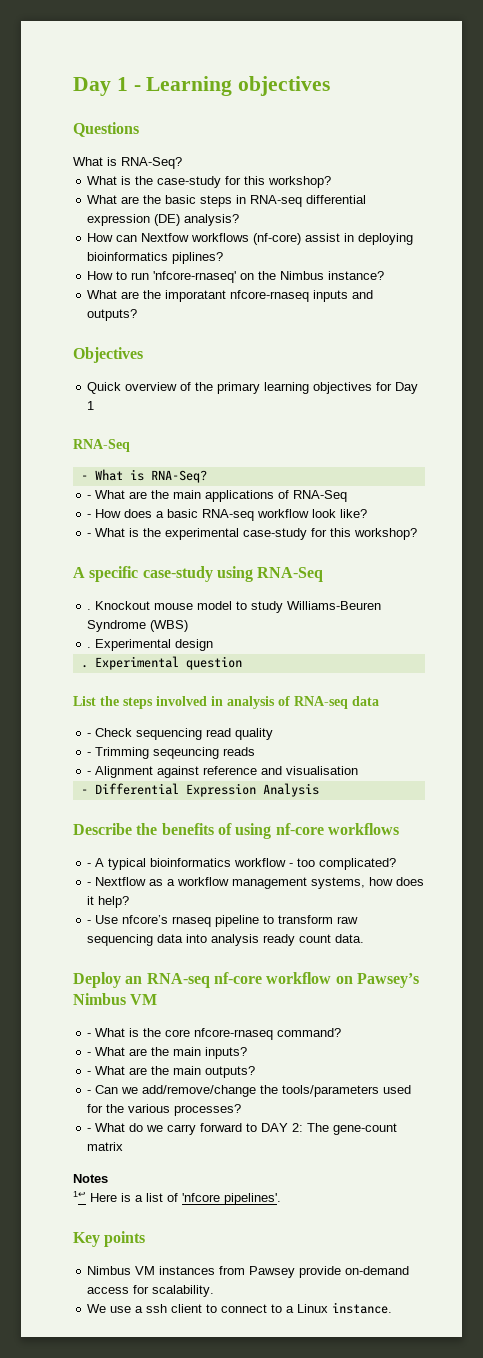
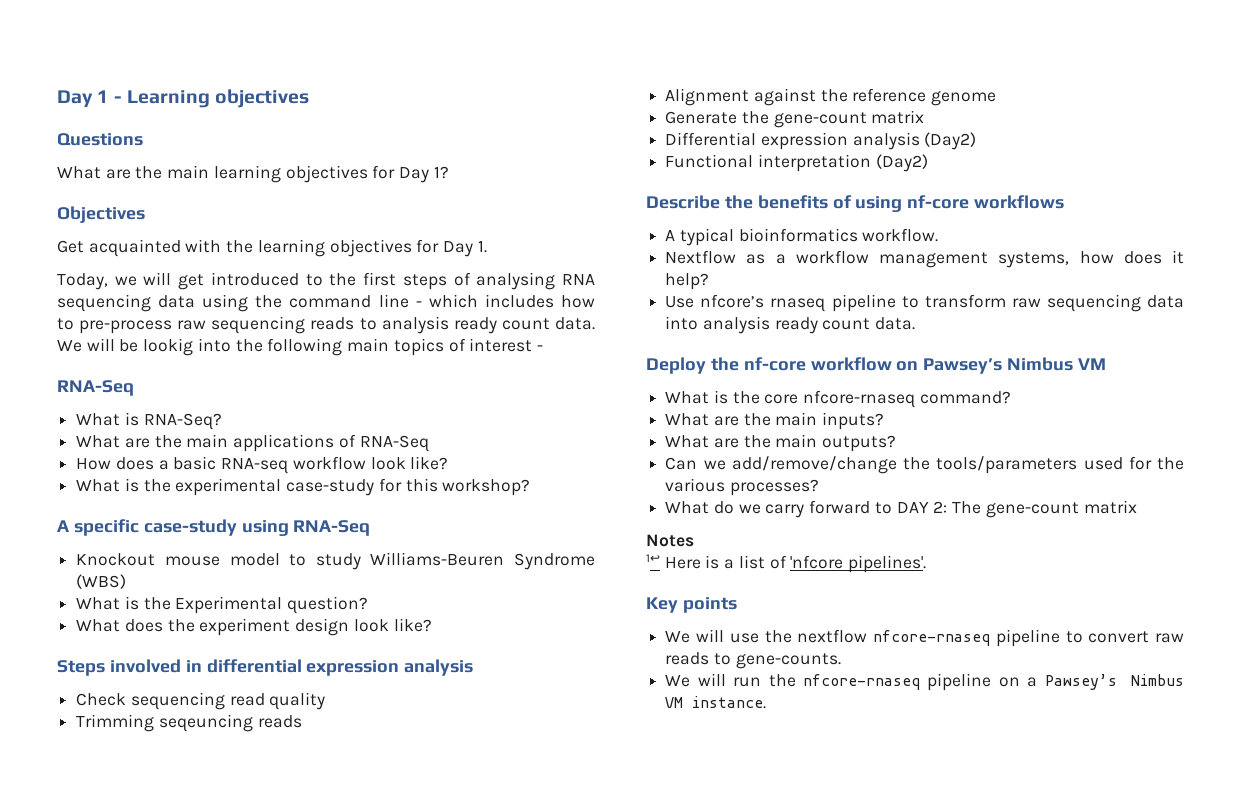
  Questions
+ What are the main learning objectives for Day 1?
+ Objectives
+ Get acquainted with the learning objectives for Day 1.
+ Today, we will get introduced to the first steps of analysing RNA sequencing data using the command line - which includes how to pre-process raw sequencing reads to analysis ready count data. We will be lookig into the following main topics of interest -
+ RNA-Seq
  What is RNA-Seq?
- What is the case-study for this workshop?
- What are the basic steps in RNA-seq differential expression (DE) analysis?
- How can Nextfow workflows (nf-core) assist in deploying bioinformatics piplines?
- How to run 'nfcore-rnaseq' on the Nimbus instance?
- What are the imporatant nfcore-rnaseq inputs and outputs?
- Objectives
- Quick overview of the primary learning objectives for Day 1
- RNA-Seq
- - What is RNA-Seq?
- - What are the main applications of RNA-Seq
+ What are the main applications of RNA-Seq
- - How does a basic RNA-seq workflow look like?
+ How does a basic RNA-seq workflow look like?
- - What is the experimental case-study for this workshop?
+ What is the experimental case-study for this workshop?
  A specific case-study using RNA-Seq
- . Knockout mouse model to study Williams-Beuren Syndrome (WBS)
+ Knockout mouse model to study Williams-Beuren Syndrome (WBS)
- . Experimental design
- . Experimental question
- List the steps involved in analysis of RNA-seq data
- - Check sequencing read quality
+ What is the Experimental question?
+ What does the experiment design look like?
+ Steps involved in differential expression analysis
+ Check sequencing read quality
- - Trimming seqeuncing reads
+ Trimming seqeuncing reads
- - Alignment against reference and visualisation
- - Differential Expression Analysis
+ Alignment against the reference genome
+ Generate the gene-count matrix
+ Differential expression analysis (Day2)
+ Functional interpretation (Day2)
- - A typical bioinformatics workflow - too complicated?
- - Nextflow as a workflow management systems, how does it help?
+ A typical bioinformatics workflow.
+ Nextflow as a workflow management systems, how does it help?
- - Use nfcore’s rnaseq pipeline to transform raw sequencing data into analysis ready count data.
+ Use nfcore’s rnaseq pipeline to transform raw sequencing data into analysis ready count data.
- Deploy an RNA-seq nf-core workflow on Pawsey’s Nimbus VM
+ Deploy the nf-core workflow on Pawsey’s Nimbus VM
- - What is the core nfcore-rnaseq command?
+ What is the core nfcore-rnaseq command?
- - What are the main inputs?
+ What are the main inputs?
- - What are the main outputs?
+ What are the main outputs?
- - Can we add/remove/change the tools/parameters used for the various processes?
+ Can we add/remove/change the tools/parameters used for the various processes?
- - What do we carry forward to DAY 2: The gene-count matrix
+ What do we carry forward to DAY 2: The gene-count matrix
- Nimbus VM instances from Pawsey provide on-demand access for scalability.
- We use a ssh client to connect to a Linux instance.
+ We will use the nextflow nfcore-rnaseq pipeline to convert raw reads to gene-counts.
+ We will run the nfcore-rnaseq pipeline on a Pawsey’s Nimbus VM instance.

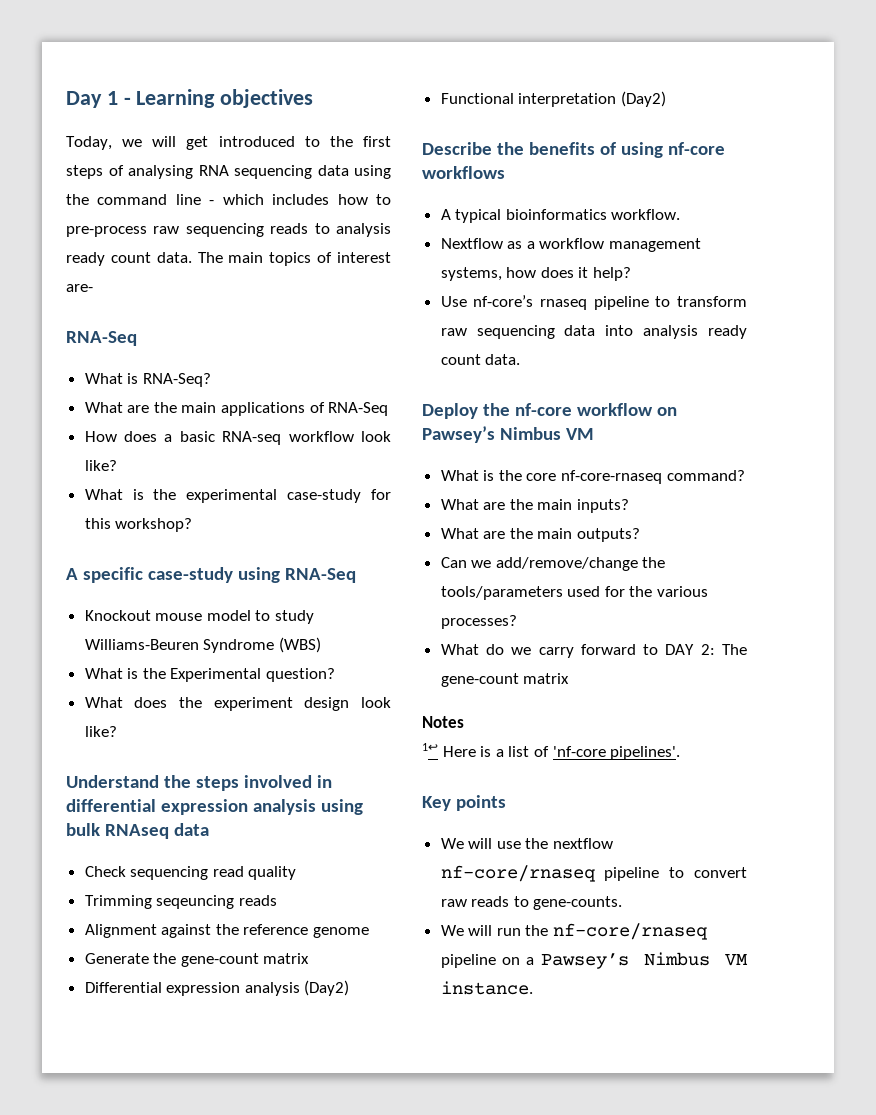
- Questions
- What are the main learning objectives for Day 1?
- Objectives
- Get acquainted with the learning objectives for Day 1.
- We will be lookig into the following main topics of interest -
+ The main topics of interest are-
- Steps involved in differential expression analysis
+ Understand the steps involved in differential expression analysis using bulk RNAseq data
- Use nfcore’s rnaseq pipeline to transform raw sequencing data into analysis ready count data.
+ Use nf-core’s rnaseq pipeline to transform raw sequencing data into analysis ready count data.
- What is the core nfcore-rnaseq command?
+ What is the core nf-core-rnaseq command?
- 1↩ Here is a list of 'nfcore pipelines'.
+ 1↩ Here is a list of 'nf-core pipelines'.
- We will use the nextflow nfcore-rnaseq pipeline to convert raw reads to gene-counts.
+ We will use the nextflow nf-core/rnaseq pipeline to convert raw reads to gene-counts.
- We will run the nfcore-rnaseq pipeline on a Pawsey’s Nimbus VM instance.
+ We will run the nf-core/rnaseq pipeline on a Pawsey’s Nimbus VM instance.

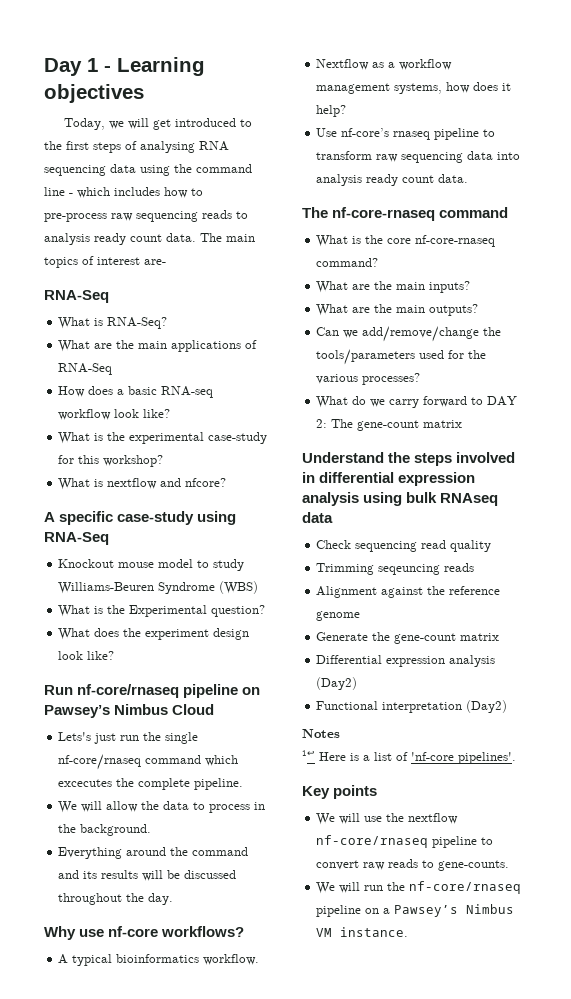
+ What is nextflow and nfcore?
+ Run nf-core/rnaseq pipeline on Pawsey’s Nimbus Cloud
+ Lets's just run the single nf-core/rnaseq command which excecutes the complete pipeline.
+ We will allow the data to process in the background.
+ Everything around the command and its results will be discussed throughout the day.
+ Why use nf-core workflows?
+ A typical bioinformatics workflow.
+ Nextflow as a workflow management systems, how does it help?
+ Use nf-core’s rnaseq pipeline to transform raw sequencing data into analysis ready count data.
+ The nf-core-rnaseq command
+ What is the core nf-core-rnaseq command?
+ What are the main inputs?
+ What are the main outputs?
+ Can we add/remove/change the tools/parameters used for the various processes?
+ What do we carry forward to DAY 2: The gene-count matrix
- Describe the benefits of using nf-core workflows
- A typical bioinformatics workflow.
- Nextflow as a workflow management systems, how does it help?
- Use nf-core’s rnaseq pipeline to transform raw sequencing data into analysis ready count data.
- Deploy the nf-core workflow on Pawsey’s Nimbus VM
- What is the core nf-core-rnaseq command?
- What are the main inputs?
- What are the main outputs?
- Can we add/remove/change the tools/parameters used for the various processes?
- What do we carry forward to DAY 2: The gene-count matrix

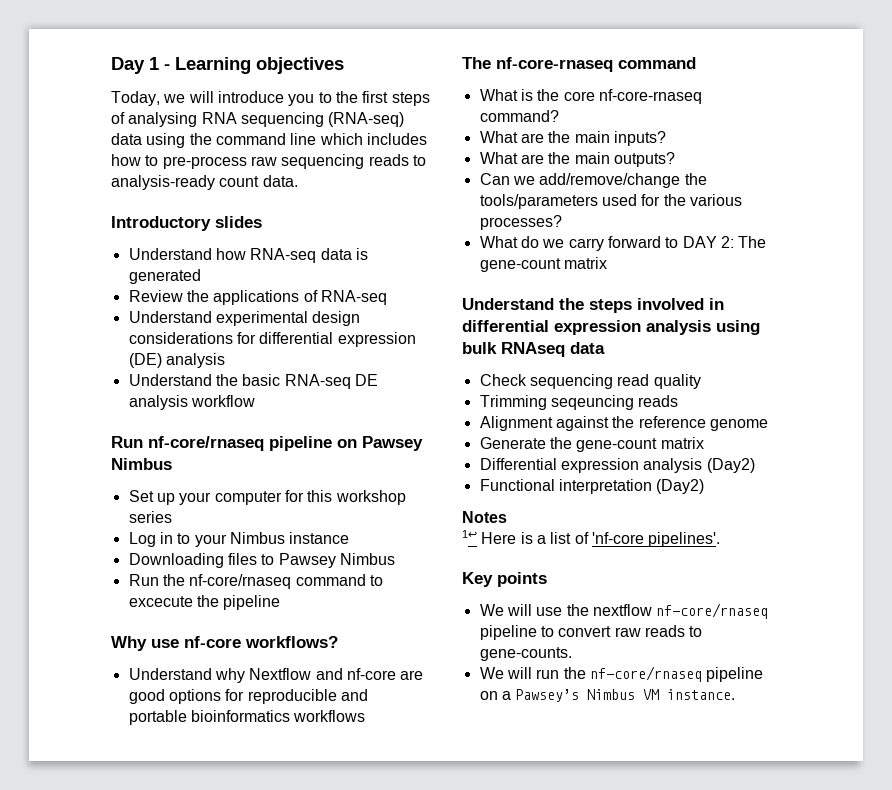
- Today, we will get introduced to the first steps of analysing RNA sequencing data using the command line - which includes how to pre-process raw sequencing reads to analysis ready count data. The main topics of interest are-
- RNA-Seq
- What is RNA-Seq?
- What are the main applications of RNA-Seq
- How does a basic RNA-seq workflow look like?
- What is the experimental case-study for this workshop?
- What is nextflow and nfcore?
- A specific case-study using RNA-Seq
- Knockout mouse model to study Williams-Beuren Syndrome (WBS)
- What is the Experimental question?
- What does the experiment design look like?
+ Today, we will introduce you to the first steps of analysing RNA sequencing (RNA-seq) data using the command line which includes how to pre-process raw sequencing reads to analysis-ready count data.
+ Introductory slides
+ Understand how RNA-seq data is generated
+ Review the applications of RNA-seq
+ Understand experimental design considerations for differential expression (DE) analysis
+ Understand the basic RNA-seq DE analysis workflow
- Run nf-core/rnaseq pipeline on Pawsey’s Nimbus Cloud
- Lets's just run the single nf-core/rnaseq command which excecutes the complete pipeline.
- We will allow the data to process in the background.
- Everything around the command and its results will be discussed throughout the day.
+ Run nf-core/rnaseq pipeline on Pawsey Nimbus
+ Set up your computer for this workshop series
+ Log in to your Nimbus instance
+ Downloading files to Pawsey Nimbus
+ Run the nf-core/rnaseq command to excecute the pipeline
  Why use nf-core workflows?
- A typical bioinformatics workflow.
- Nextflow as a workflow management systems, how does it help?
- Use nf-core’s rnaseq pipeline to transform raw sequencing data into analysis ready count data.
+ Understand why Nextflow and nf-core are good options for reproducible and portable bioinformatics workflows

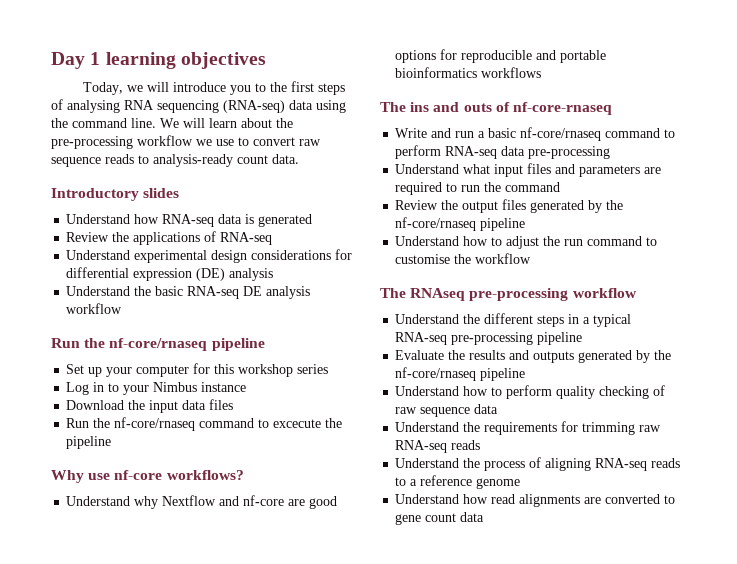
- Day 1 - Learning objectives
+ Day 1 learning objectives
- Today, we will introduce you to the first steps of analysing RNA sequencing (RNA-seq) data using the command line which includes how to pre-process raw sequencing reads to analysis-ready count data.
+ Today, we will introduce you to the first steps of analysing RNA sequencing (RNA-seq) data using the command line. We will learn about the pre-processing workflow we use to convert raw sequence reads to analysis-ready count data.
- Run nf-core/rnaseq pipeline on Pawsey Nimbus
+ Run the nf-core/rnaseq pipeline
- Downloading files to Pawsey Nimbus
+ Download the input data files
- The nf-core-rnaseq command
- What is the core nf-core-rnaseq command?
- What are the main inputs?
- What are the main outputs?
- Can we add/remove/change the tools/parameters used for the various processes?
- What do we carry forward to DAY 2: The gene-count matrix
- Understand the steps involved in differential expression analysis using bulk RNAseq data
- Check sequencing read quality
- Trimming seqeuncing reads
- Alignment against the reference genome
- Generate the gene-count matrix
- Differential expression analysis (Day2)
- Functional interpretation (Day2)
- Notes
- 1↩ Here is a list of 'nf-core pipelines'.
- Key points
- We will use the nextflow nf-core/rnaseq pipeline to convert raw reads to gene-counts.
- We will run the nf-core/rnaseq pipeline on a Pawsey’s Nimbus VM instance.
+ The ins and outs of nf-core-rnaseq
+ Write and run a basic nf-core/rnaseq command to perform RNA-seq data pre-processing
+ Understand what input files and parameters are required to run the command
+ Review the output files generated by the nf-core/rnaseq pipeline
+ Understand how to adjust the run command to customise the workflow
+ The RNAseq pre-processing workflow
+ Understand the different steps in a typical RNA-seq pre-processing pipeline
+ Evaluate the results and outputs generated by the nf-core/rnaseq pipeline
+ Understand how to perform quality checking of raw sequence data
+ Understand the requirements for trimming raw RNA-seq reads
+ Understand the process of aligning RNA-seq reads to a reference genome
+ Understand how read alignments are converted to gene count data

